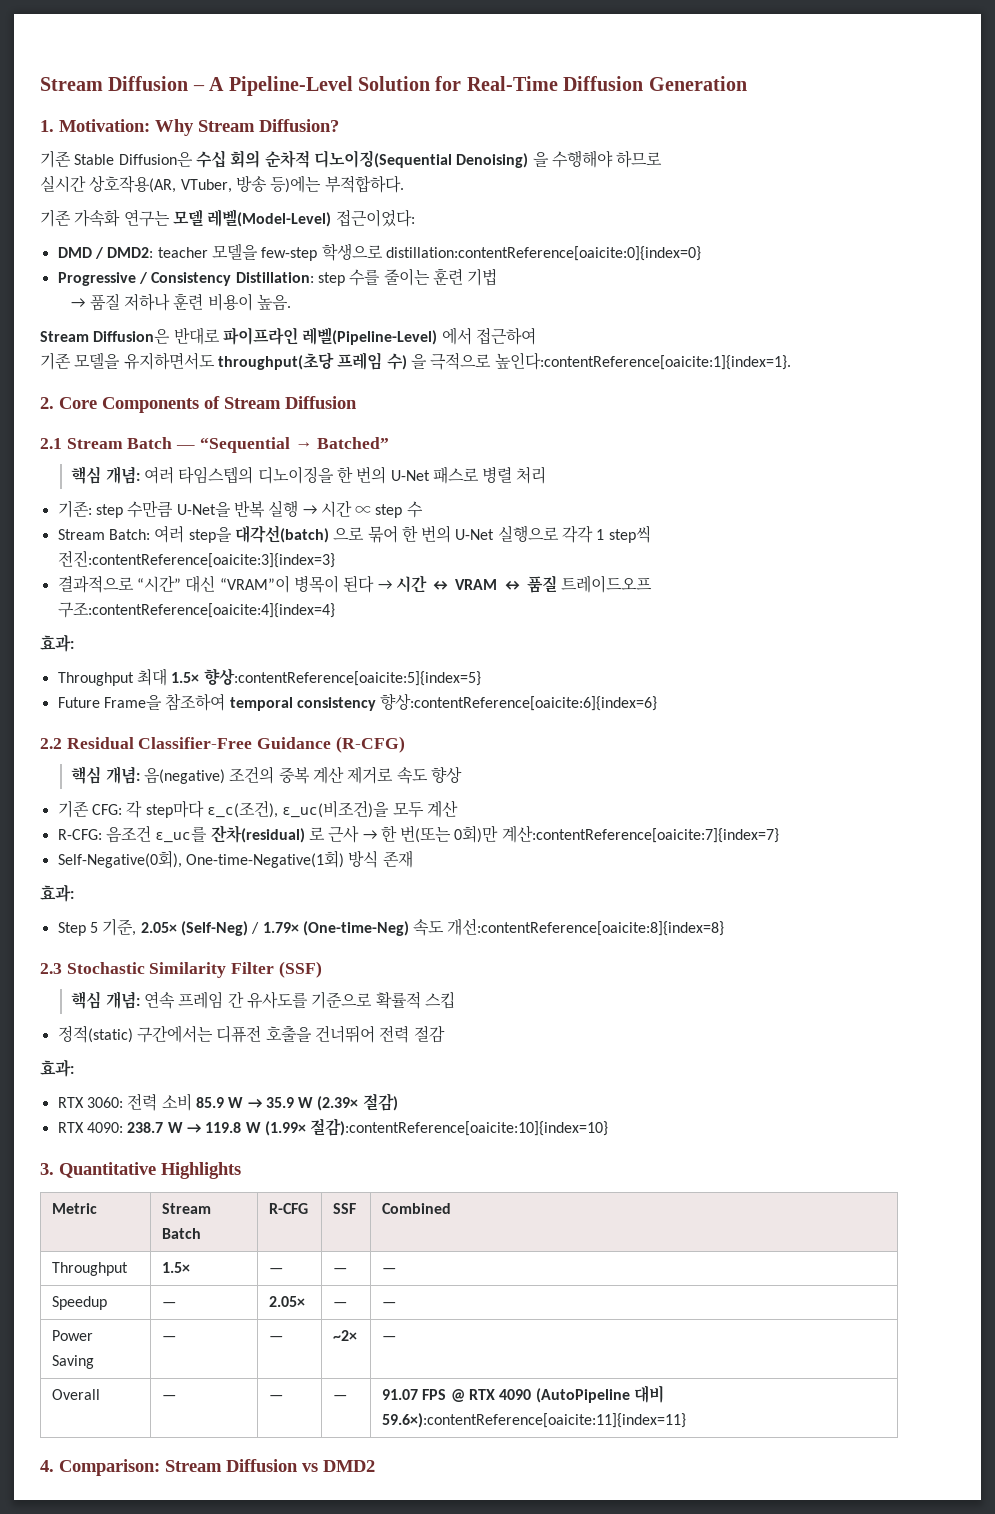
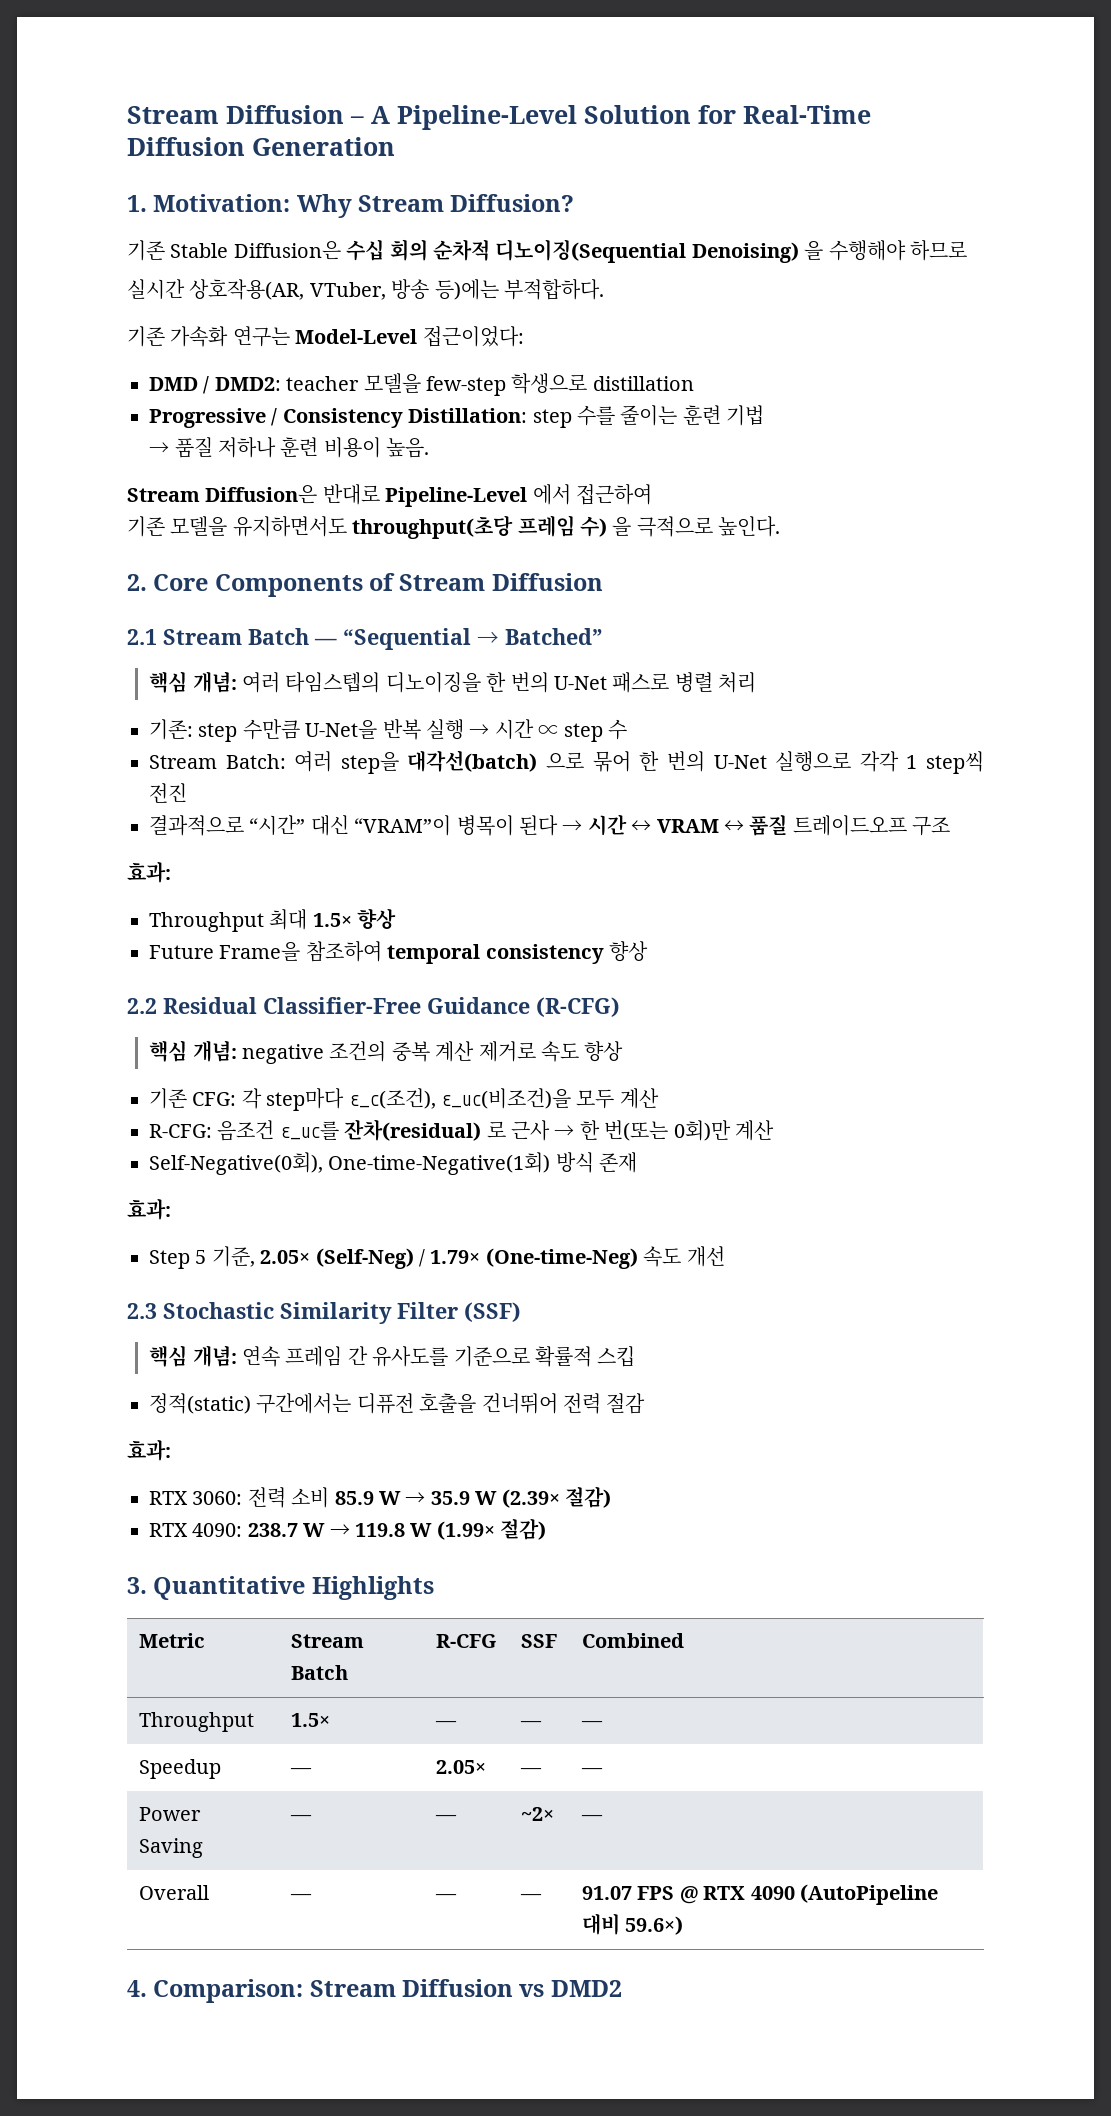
- 기존 가속화 연구는 모델 레벨(Model-Level) 접근이었다:
+ 기존 가속화 연구는 Model-Level 접근이었다:
- DMD / DMD2: teacher 모델을 few-step 학생으로 distillation:contentReference[oaicite:0]{index=0}
+ DMD / DMD2: teacher 모델을 few-step 학생으로 distillation
- Stream Diffusion은 반대로 파이프라인 레벨(Pipeline-Level) 에서 접근하여
+ Stream Diffusion은 반대로 Pipeline-Level 에서 접근하여
- 기존 모델을 유지하면서도 throughput(초당 프레임 수) 을 극적으로 높인다:contentReference[oaicite:1]{index=1}.
+ 기존 모델을 유지하면서도 throughput(초당 프레임 수) 을 극적으로 높인다.
- Stream Batch: 여러 step을 대각선(batch) 으로 묶어 한 번의 U-Net 실행으로 각각 1 step씩 전진:contentReference[oaicite:3]{index=3}
+ Stream Batch: 여러 step을 대각선(batch) 으로 묶어 한 번의 U-Net 실행으로 각각 1 step씩 전진
- 결과적으로 “시간” 대신 “VRAM”이 병목이 된다 → 시간 ↔ VRAM ↔ 품질 트레이드오프 구조:contentReference[oaicite:4]{index=4}
+ 결과적으로 “시간” 대신 “VRAM”이 병목이 된다 → 시간 ↔ VRAM ↔ 품질 트레이드오프 구조
- Throughput 최대 1.5× 향상:contentReference[oaicite:5]{index=5}
+ Throughput 최대 1.5× 향상
- Future Frame을 참조하여 temporal consistency 향상:contentReference[oaicite:6]{index=6}
+ Future Frame을 참조하여 temporal consistency 향상
- 핵심 개념: 음(negative) 조건의 중복 계산 제거로 속도 향상
+ 핵심 개념: negative 조건의 중복 계산 제거로 속도 향상
- R-CFG: 음조건 ε_uc를 잔차(residual) 로 근사 → 한 번(또는 0회)만 계산:contentReference[oaicite:7]{index=7}
+ R-CFG: 음조건 ε_uc를 잔차(residual) 로 근사 → 한 번(또는 0회)만 계산
- Step 5 기준, 2.05× (Self-Neg) / 1.79× (One-time-Neg) 속도 개선:contentReference[oaicite:8]{index=8}
+ Step 5 기준, 2.05× (Self-Neg) / 1.79× (One-time-Neg) 속도 개선
- RTX 4090: 238.7 W → 119.8 W (1.99× 절감):contentReference[oaicite:10]{index=10}
+ RTX 4090: 238.7 W → 119.8 W (1.99× 절감)
- Overall | — | — | — | 91.07 FPS @ RTX 4090 (AutoPipeline 대비 59.6×):contentReference[oaicite:11]{index=11}
+ Overall | — | — | — | 91.07 FPS @ RTX 4090 (AutoPipeline 대비 59.6×)

